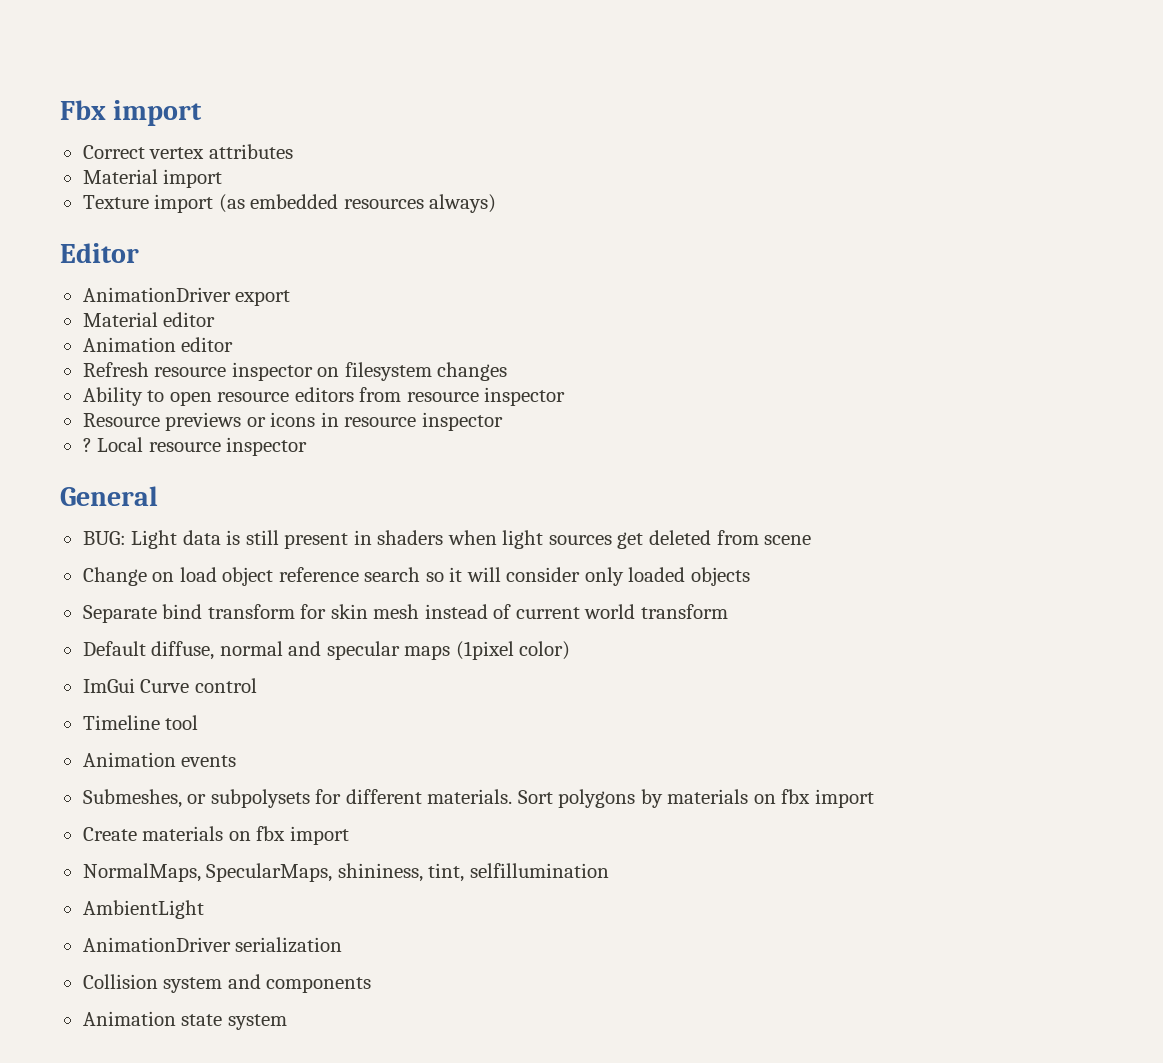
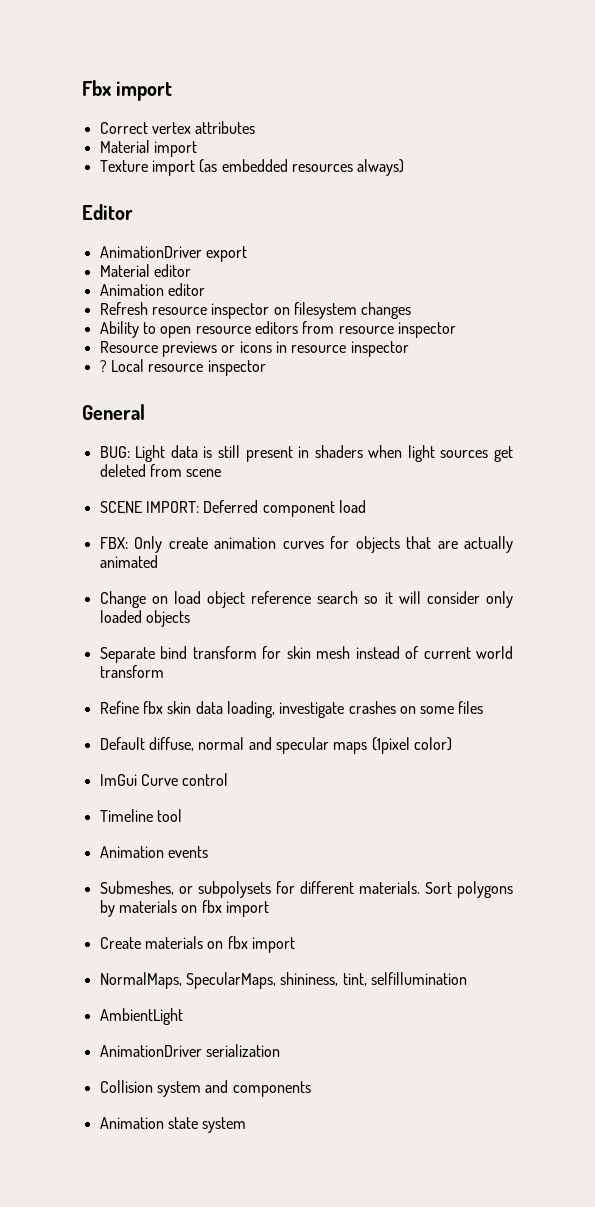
+ SCENE IMPORT: Deferred component load
+ FBX: Only create animation curves for objects that are actually animated
+ Refine fbx skin data loading, investigate crashes on some files

